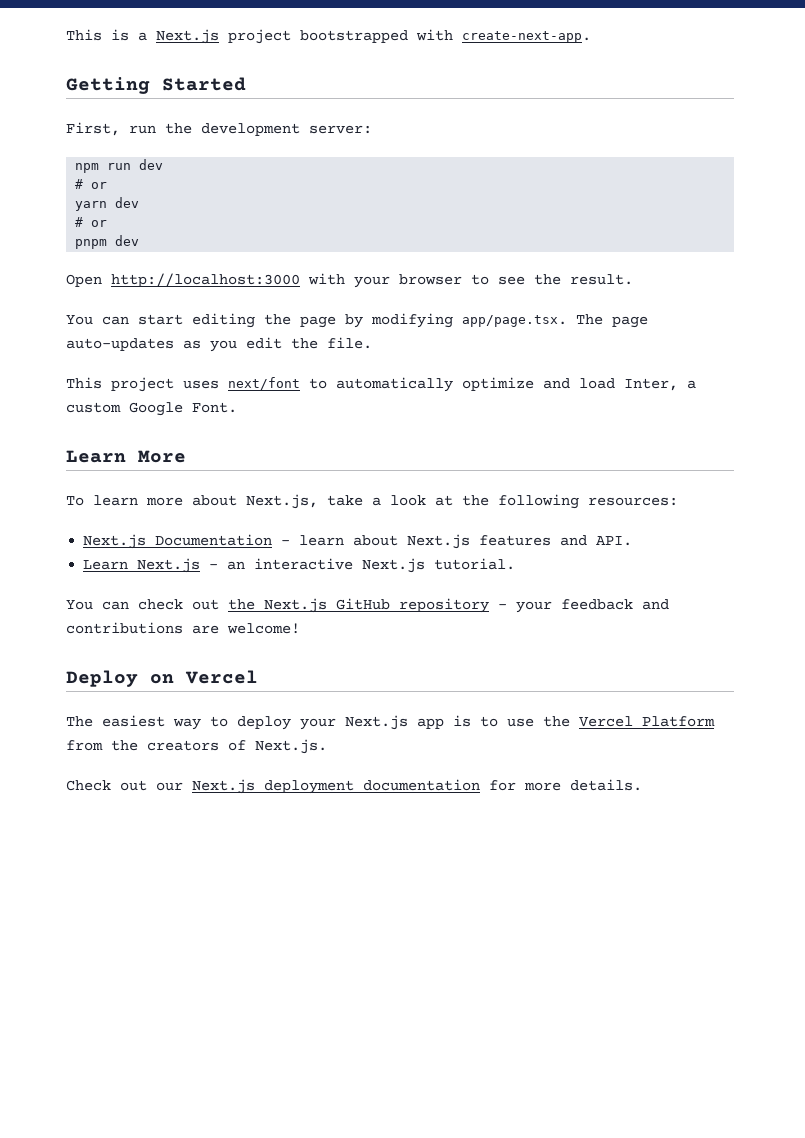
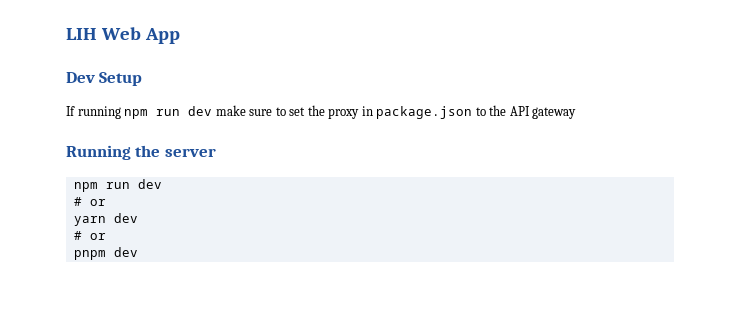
- This is a Next.js project bootstrapped with create-next-app.
- Getting Started
- First, run the development server:
+ LIH Web App
+ Dev Setup
+ If running npm run dev make sure to set the proxy in package.json to the API gateway
+ Running the server
- Open http://localhost:3000 with your browser to see the result.
- You can start editing the page by modifying app/page.tsx. The page auto-updates as you edit the file.
- This project uses next/font to automatically optimize and load Inter, a custom Google Font.
- Learn More
- To learn more about Next.js, take a look at the following resources:
- Next.js Documentation - learn about Next.js features and API.
- Learn Next.js - an interactive Next.js tutorial.
- You can check out the Next.js GitHub repository - your feedback and contributions are welcome!
- Deploy on Vercel
- The easiest way to deploy your Next.js app is to use the Vercel Platform from the creators of Next.js.
- Check out our Next.js deployment documentation for more details.

